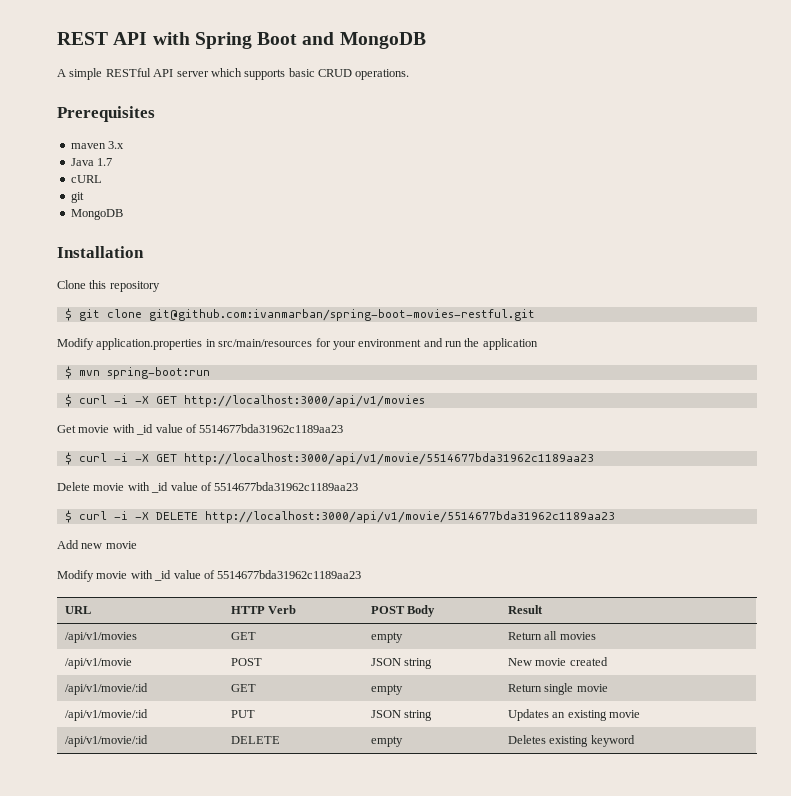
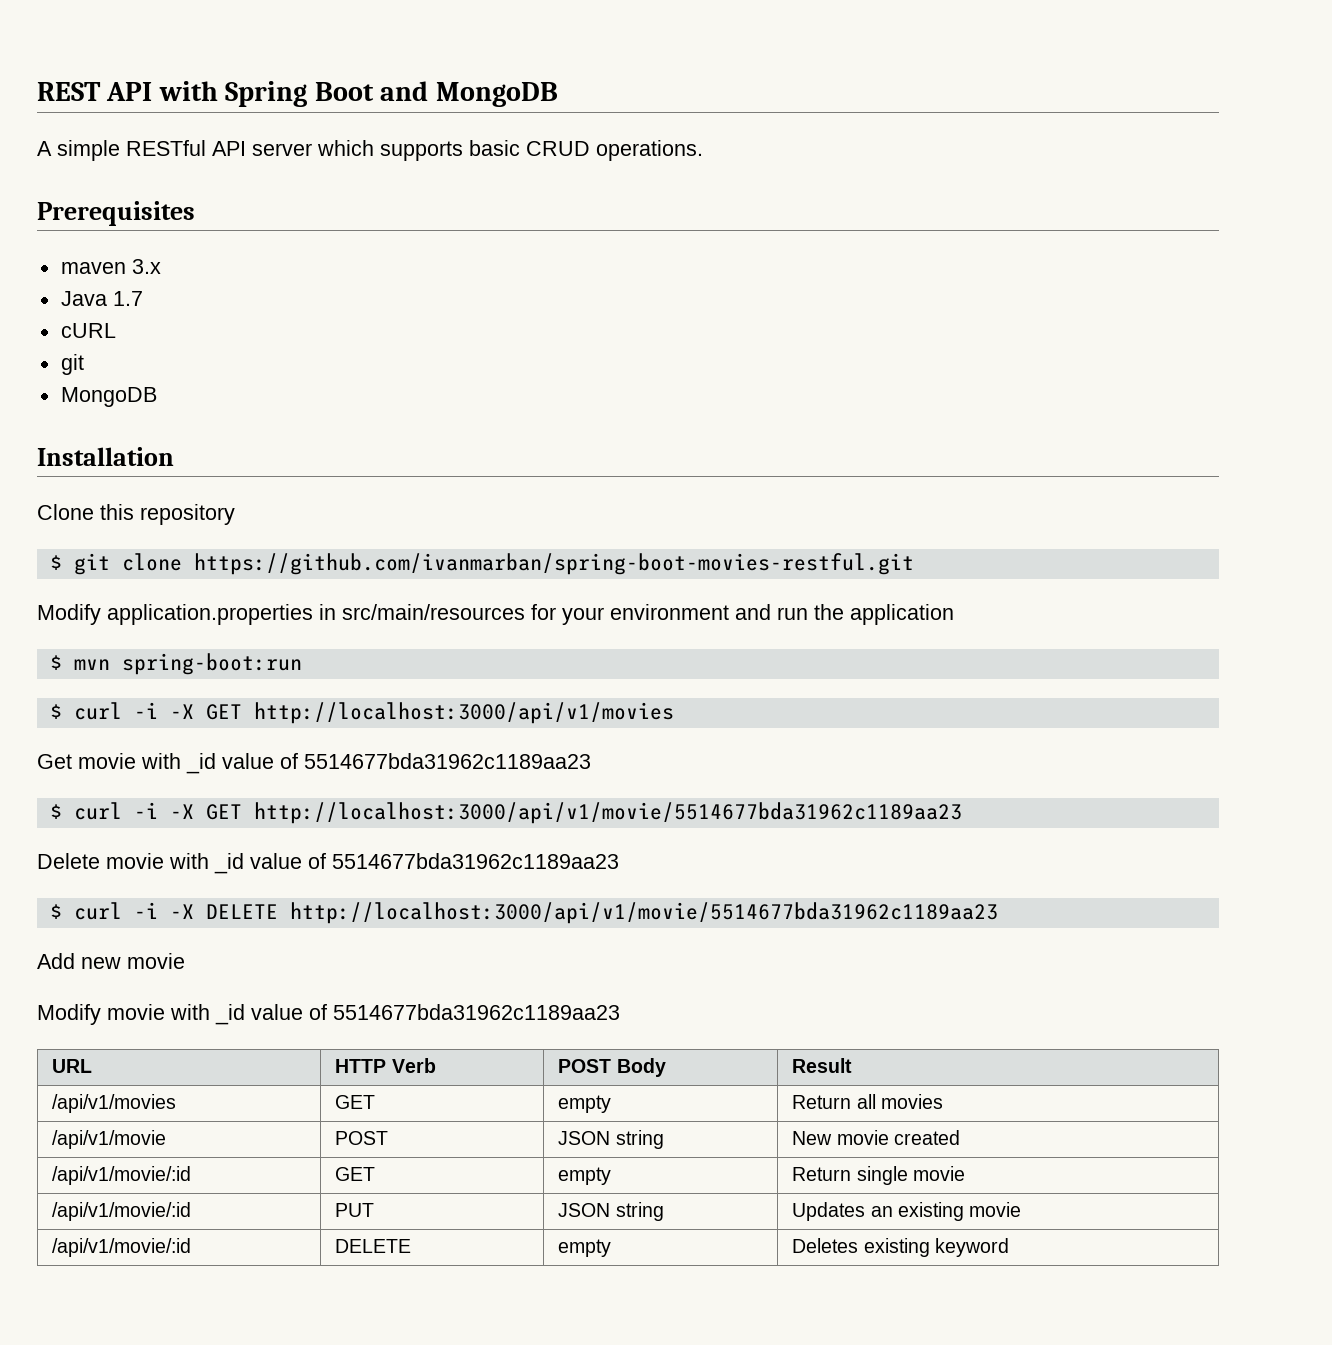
- $ git clone git@github.com:ivanmarban/spring-boot-movies-restful.git
+ $ git clone https://github.com/ivanmarban/spring-boot-movies-restful.git

